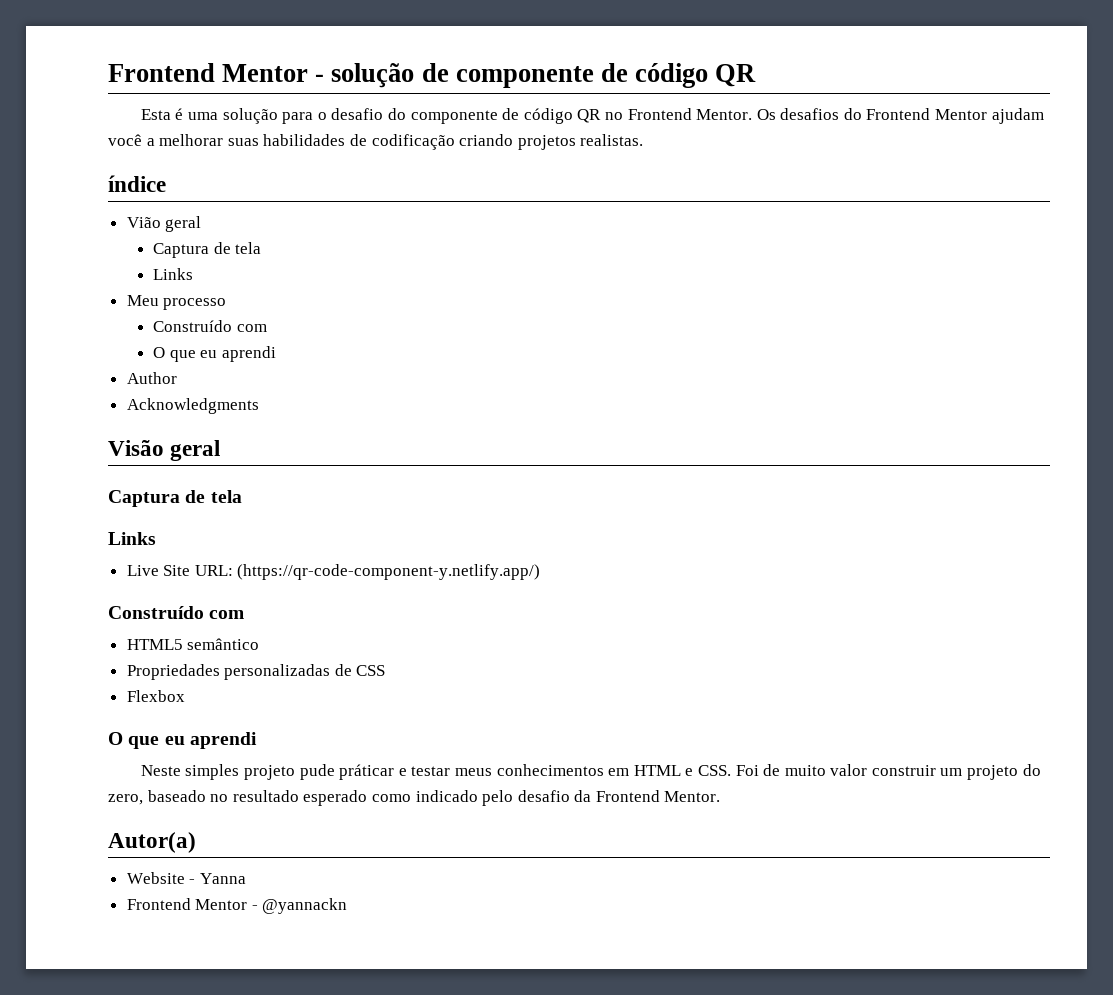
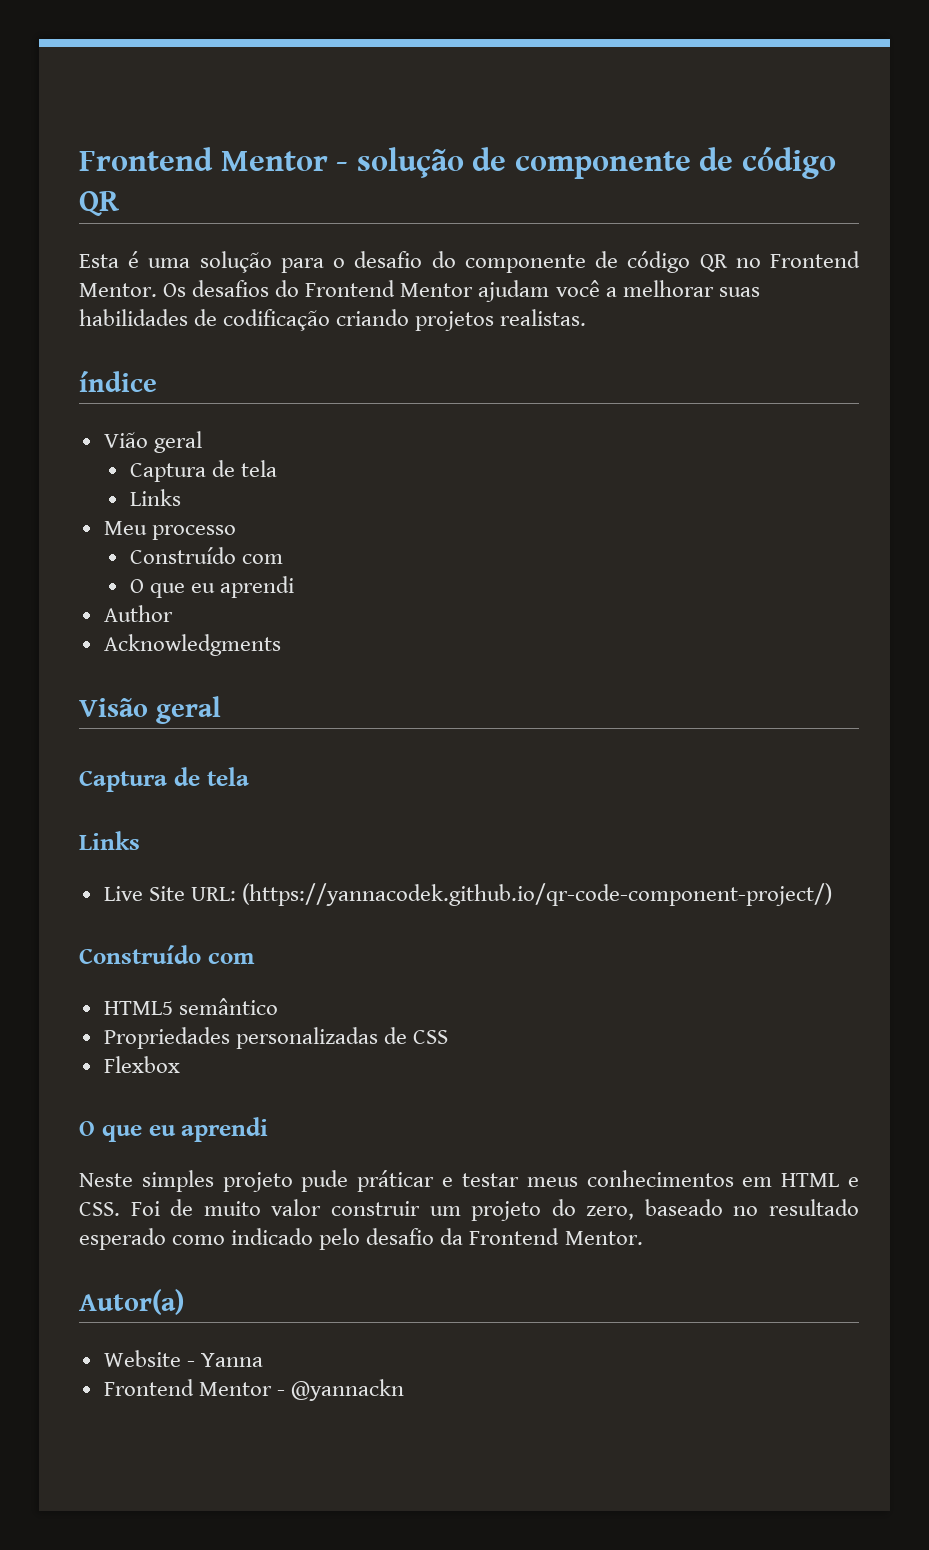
- Live Site URL: (https://qr-code-component-y.netlify.app/)
+ Live Site URL: (https://yannacodek.github.io/qr-code-component-project/)

